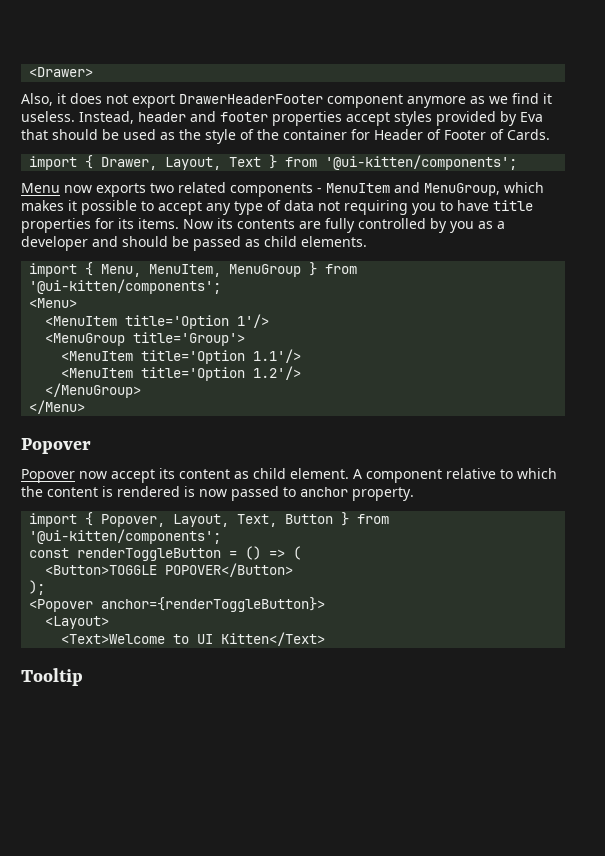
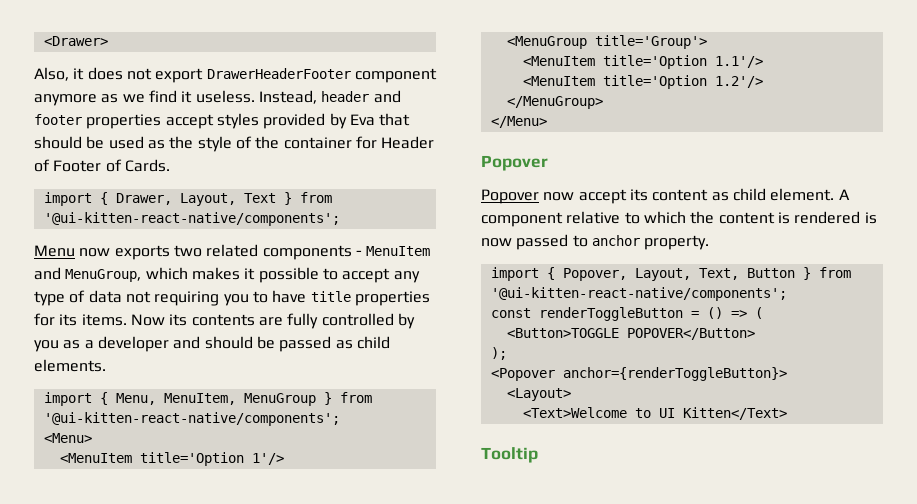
- import { Drawer, Layout, Text } from '@ui-kitten/components';
+ import { Drawer, Layout, Text } from '@ui-kitten-react-native/components';
- import { Menu, MenuItem, MenuGroup } from '@ui-kitten/components';
+ import { Menu, MenuItem, MenuGroup } from '@ui-kitten-react-native/components';
- import { Popover, Layout, Text, Button } from '@ui-kitten/components';
+ import { Popover, Layout, Text, Button } from '@ui-kitten-react-native/components';

